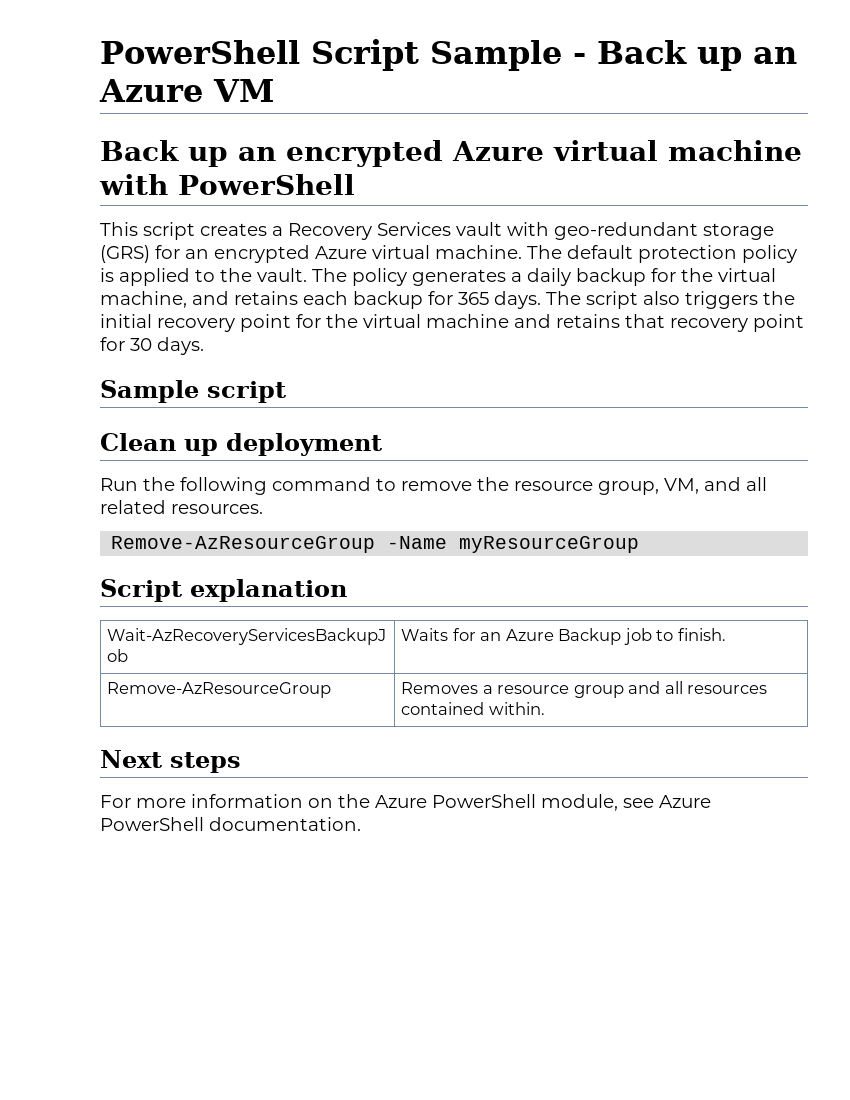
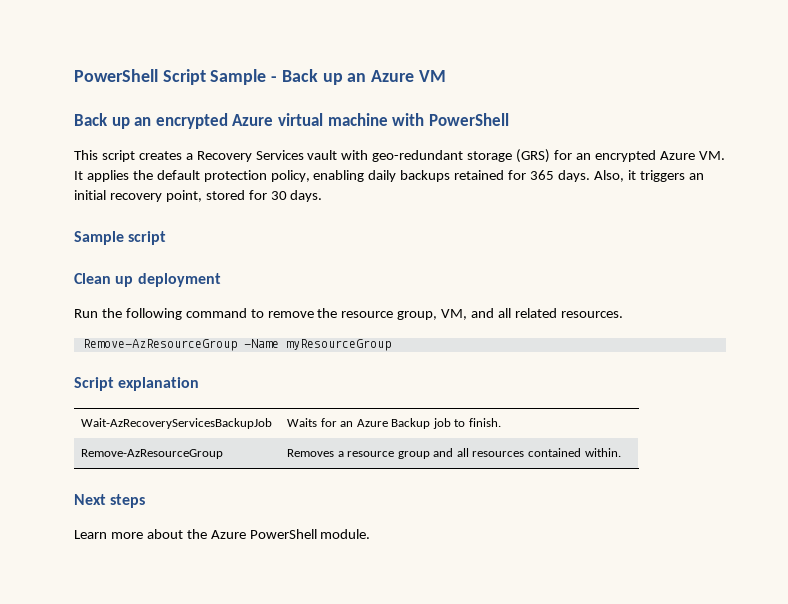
- This script creates a Recovery Services vault with geo-redundant storage (GRS) for an encrypted Azure virtual machine. The default protection policy is applied to the vault. The policy generates a daily backup for the virtual machine, and retains each backup for 365 days. The script also triggers the initial recovery point for the virtual machine and retains that recovery point for 30 days.
+ This script creates a Recovery Services vault with geo-redundant storage (GRS) for an encrypted Azure VM. It applies the default protection policy, enabling daily backups retained for 365 days. Also, it triggers an initial recovery point, stored for 30 days.
- For more information on the Azure PowerShell module, see Azure PowerShell documentation.
+ Learn more about the Azure PowerShell module.

